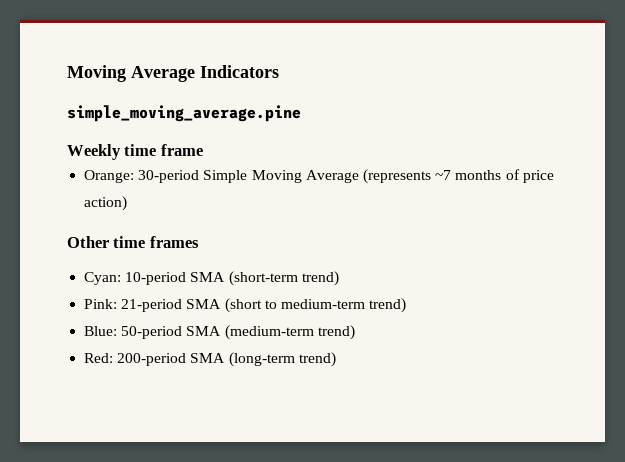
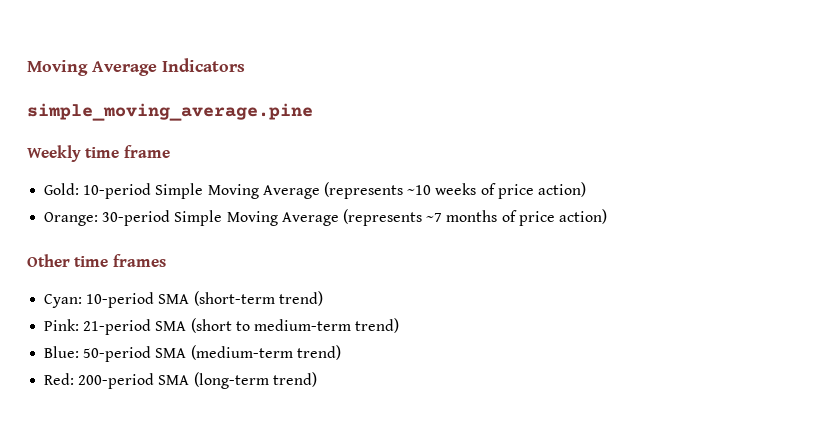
+ Gold: 10-period Simple Moving Average (represents ~10 weeks of price action)

